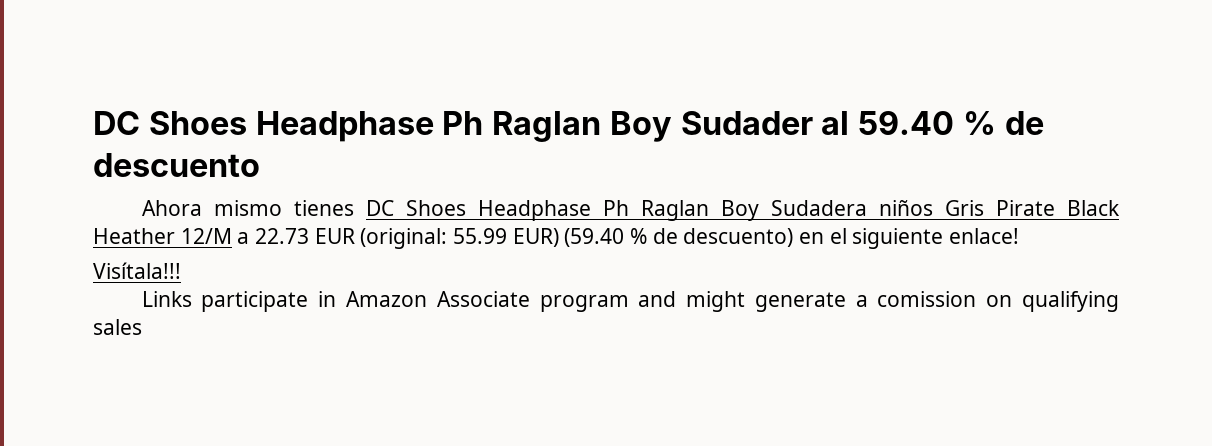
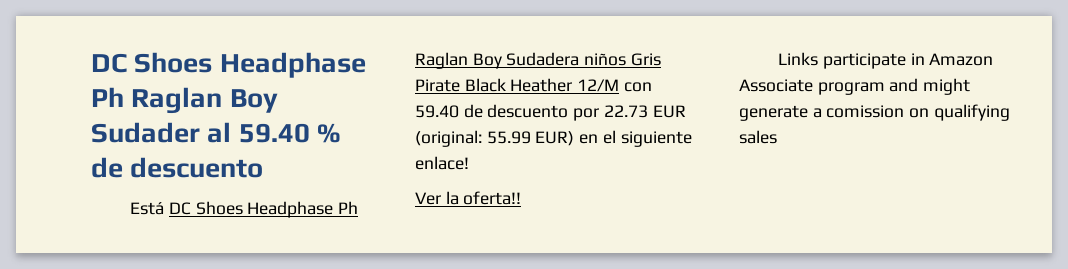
- Ahora mismo tienes DC Shoes Headphase Ph Raglan Boy Sudadera niños Gris Pirate Black Heather 12/M a 22.73 EUR (original: 55.99 EUR) (59.40 % de descuento) en el siguiente enlace!
+ Está DC Shoes Headphase Ph Raglan Boy Sudadera niños Gris Pirate Black Heather 12/M con 59.40 de descuento por 22.73 EUR (original: 55.99 EUR) en el siguiente enlace!
- Visítala!!!
+ Ver la oferta!!

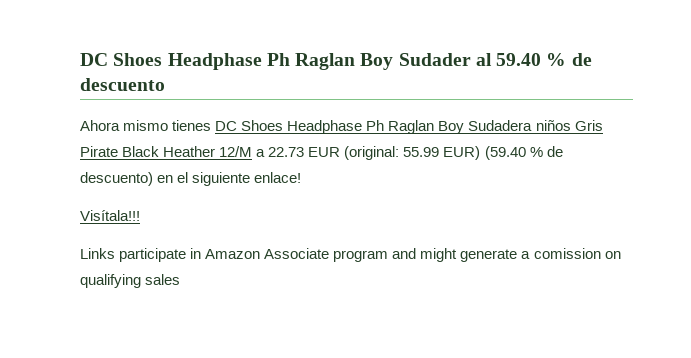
- Está DC Shoes Headphase Ph Raglan Boy Sudadera niños Gris Pirate Black Heather 12/M con 59.40 de descuento por 22.73 EUR (original: 55.99 EUR) en el siguiente enlace!
+ Ahora mismo tienes DC Shoes Headphase Ph Raglan Boy Sudadera niños Gris Pirate Black Heather 12/M a 22.73 EUR (original: 55.99 EUR) (59.40 % de descuento) en el siguiente enlace!
- Ver la oferta!!
+ Visítala!!!

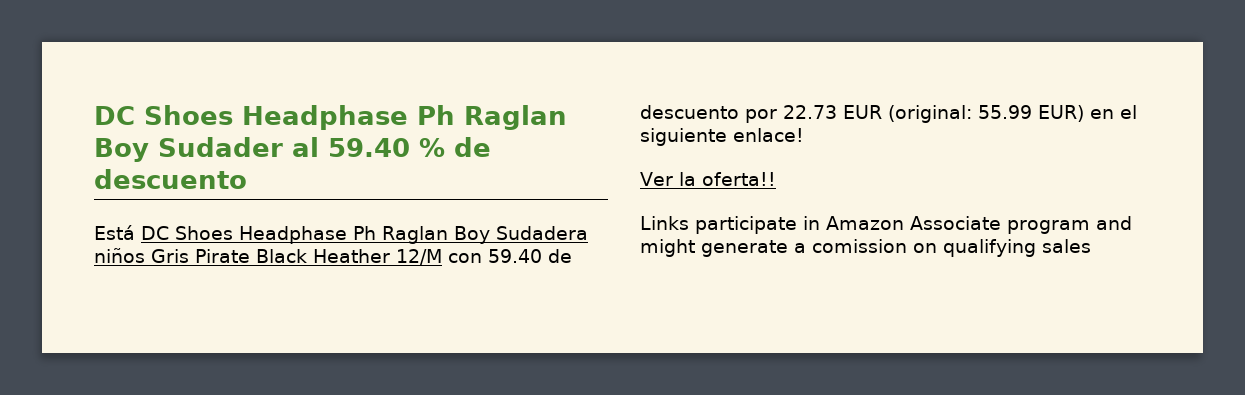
- Ahora mismo tienes DC Shoes Headphase Ph Raglan Boy Sudadera niños Gris Pirate Black Heather 12/M a 22.73 EUR (original: 55.99 EUR) (59.40 % de descuento) en el siguiente enlace!
+ Está DC Shoes Headphase Ph Raglan Boy Sudadera niños Gris Pirate Black Heather 12/M con 59.40 de descuento por 22.73 EUR (original: 55.99 EUR) en el siguiente enlace!
- Visítala!!!
+ Ver la oferta!!

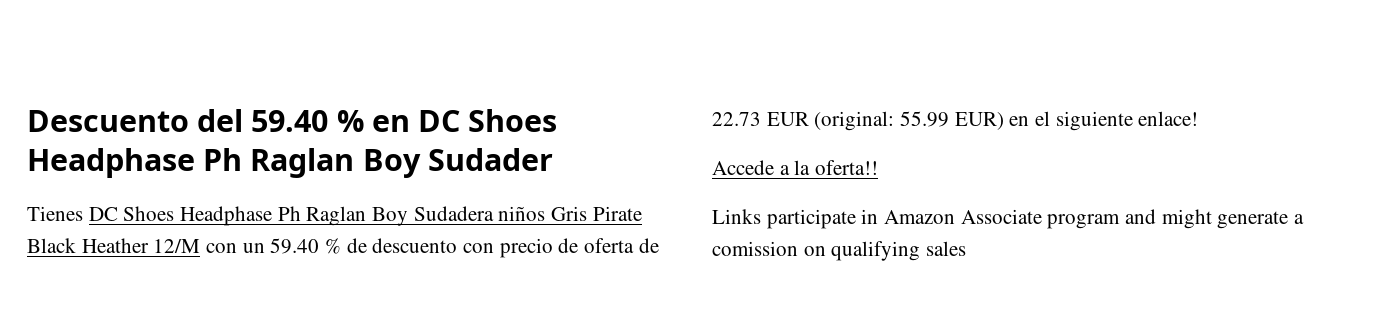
- DC Shoes Headphase Ph Raglan Boy Sudader al 59.40 % de descuento
- Está DC Shoes Headphase Ph Raglan Boy Sudadera niños Gris Pirate Black Heather 12/M con 59.40 de descuento por 22.73 EUR (original: 55.99 EUR) en el siguiente enlace!
+ Descuento del 59.40 % en DC Shoes Headphase Ph Raglan Boy Sudader
+ Tienes DC Shoes Headphase Ph Raglan Boy Sudadera niños Gris Pirate Black Heather 12/M con un 59.40 % de descuento con precio de oferta de 22.73 EUR (original: 55.99 EUR) en el siguiente enlace!
- Ver la oferta!!
+ Accede a la oferta!!

